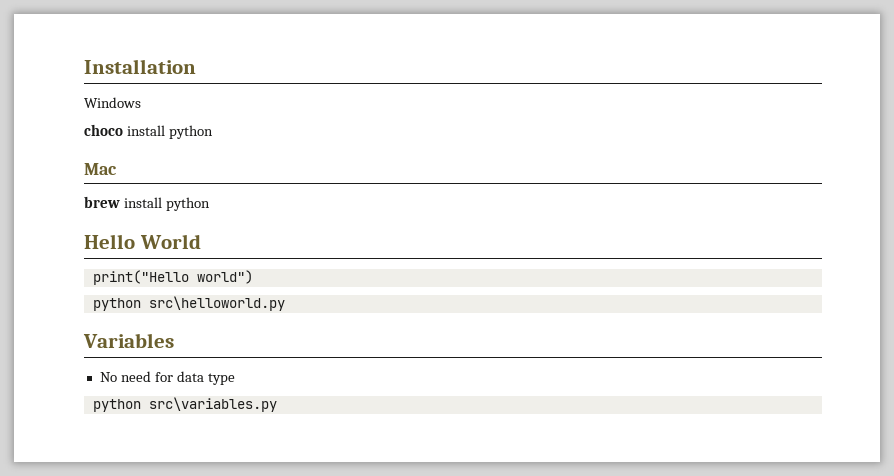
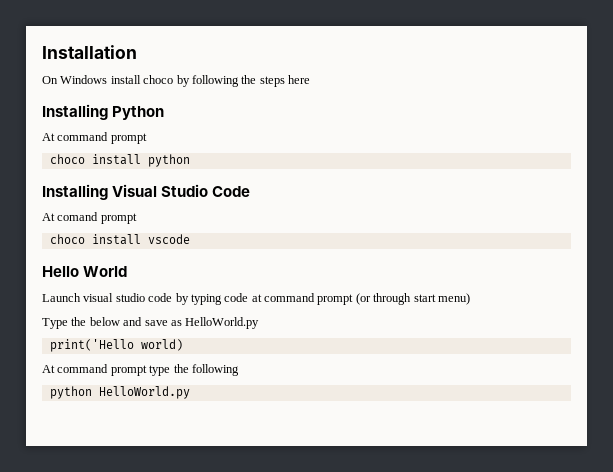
- Windows
+ On Windows install choco by following the steps here
+ Installing Python
+ At command prompt
  choco install python
- Mac
- brew install python
+ Installing Visual Studio Code
+ At comand prompt
+ choco install vscode
  Hello World
- print("Hello world")
- python src\helloworld.py
- Variables
- No need for data type
- python src\variables.py
+ Launch visual studio code by typing code at command prompt (or through start menu)
+ Type the below and save as HelloWorld.py
+ print('Hello world)
+ At command prompt type the following
+ python HelloWorld.py

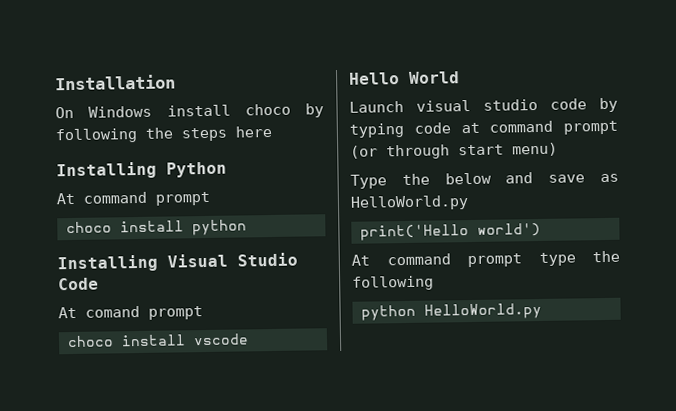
- print('Hello world)
+ print('Hello world')

